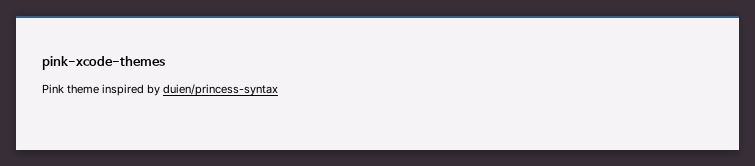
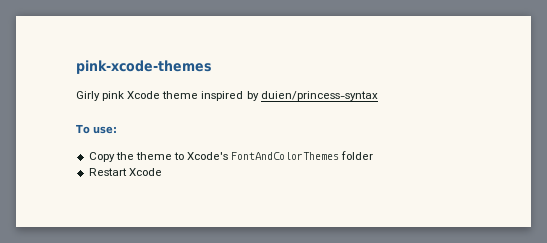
- Pink theme inspired by duien/princess-syntax
+ Girly pink Xcode theme inspired by duien/princess-syntax
+ To use:
+ Copy the theme to Xcode's FontAndColorThemes folder
+ Restart Xcode

